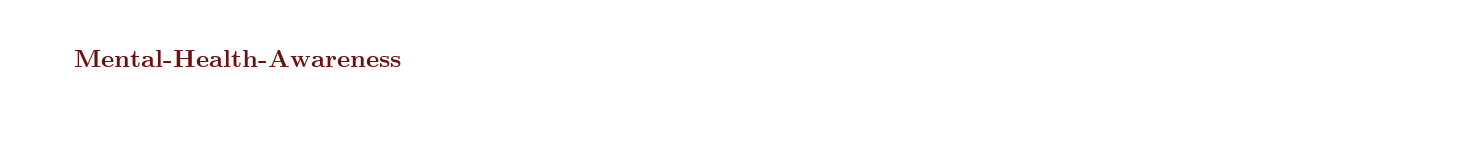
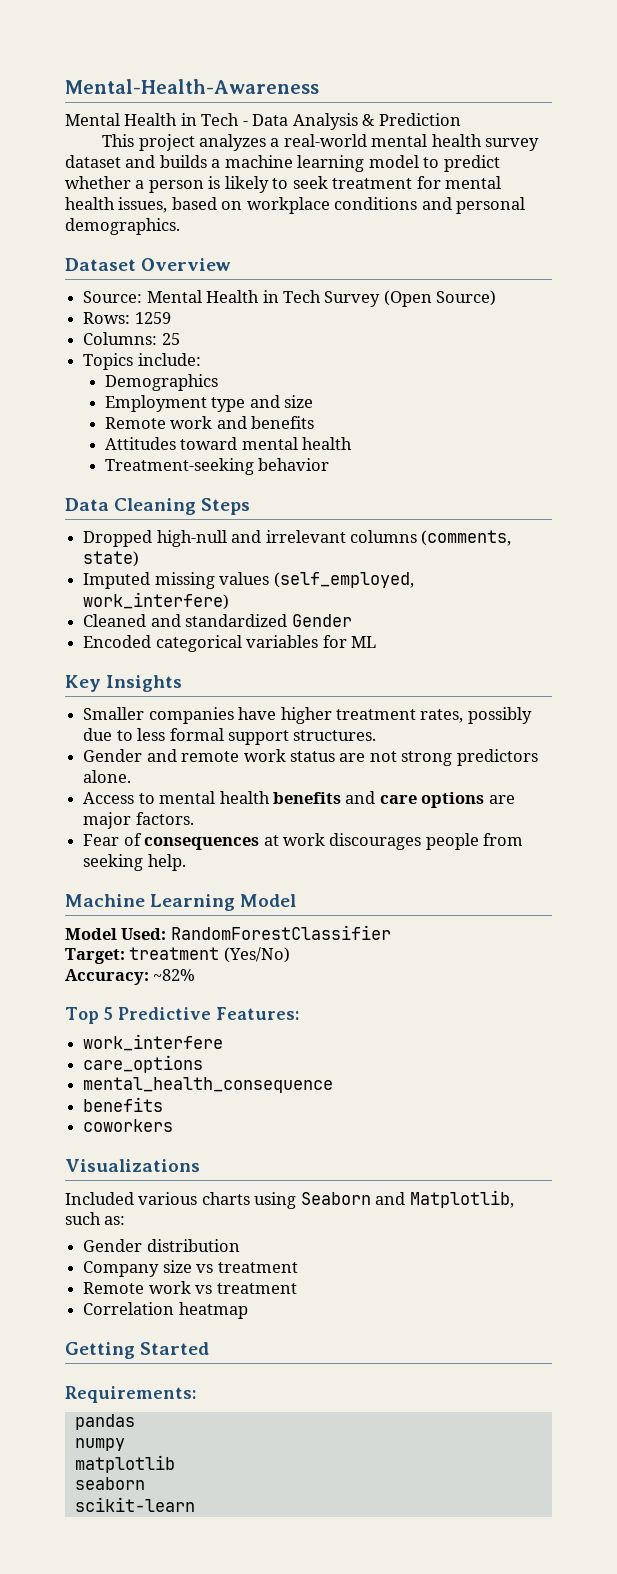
+ Mental Health in Tech - Data Analysis & Prediction
+ This project analyzes a real-world mental health survey dataset and builds a machine learning model to predict whether a person is likely to seek treatment for mental health issues, based on workplace conditions and personal demographics.
+ Dataset Overview
+ Source: Mental Health in Tech Survey (Open Source)
+ Rows: 1259
+ Columns: 25
+ Topics include:
+ Demographics
+ Employment type and size
+ Remote work and benefits
+ Attitudes toward mental health
+ Treatment-seeking behavior
+ Data Cleaning Steps
+ Dropped high-null and irrelevant columns (comments, state)
+ Imputed missing values (self_employed, work_interfere)
+ Cleaned and standardized Gender
+ Encoded categorical variables for ML
+ Key Insights
+ Smaller companies have higher treatment rates, possibly due to less formal support structures.
+ Gender and remote work status are not strong predictors alone.
+ Access to mental health benefits and care options are major factors.
+ Fear of consequences at work discourages people from seeking help.
+ Machine Learning Model
+ Model Used: RandomForestClassifier
+ Target: treatment (Yes/No)
+ Accuracy: ~82%
+ Top 5 Predictive Features:
+ work_interfere
+ care_options
+ mental_health_consequence
+ benefits
+ coworkers
+ Visualizations
+ Included various charts using Seaborn and Matplotlib, such as:
+ Gender distribution
+ Company size vs treatment
+ Remote work vs treatment
+ Correlation heatmap
+ Getting Started
+ Requirements:
+ pandas
+ numpy
+ matplotlib
+ seaborn
+ scikit-learn

